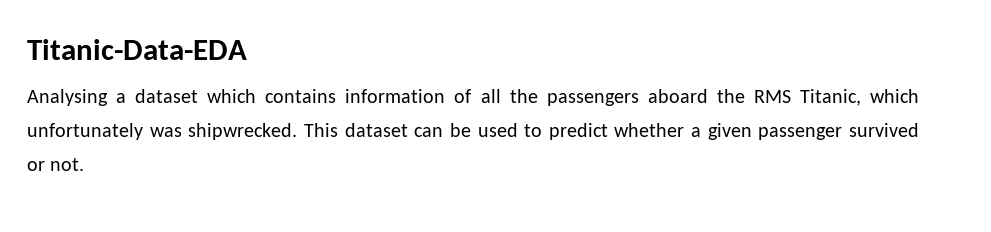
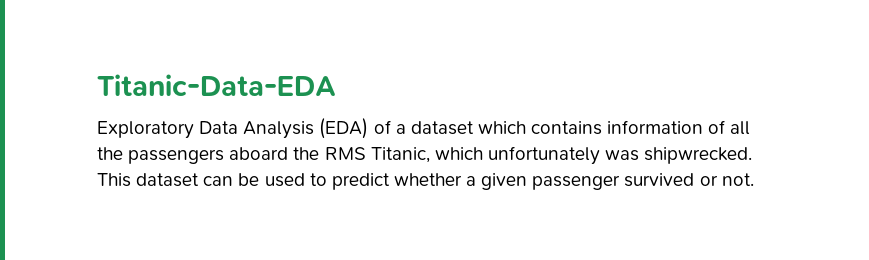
- Analysing a dataset which contains information of all the passengers aboard the RMS Titanic, which unfortunately was shipwrecked.
+ Exploratory Data Analysis (EDA) of a dataset which contains information of all the passengers aboard the RMS Titanic, which unfortunately was shipwrecked.

